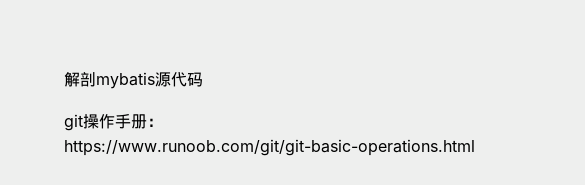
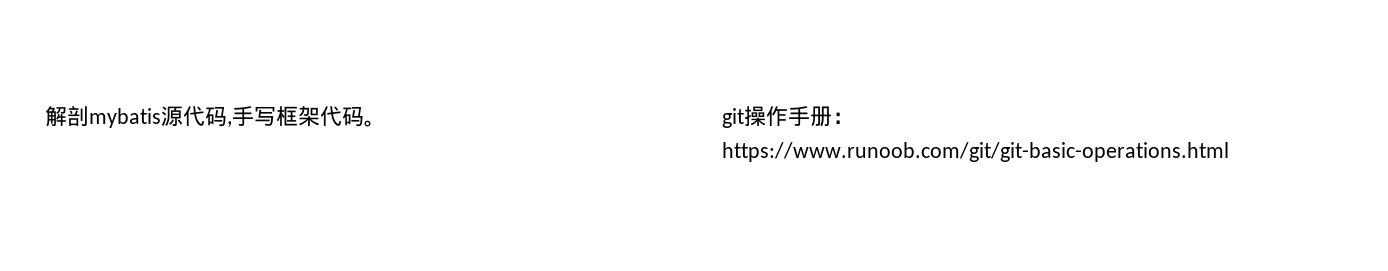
- 解剖mybatis源代码
+ 解剖mybatis源代码,手写框架代码。

